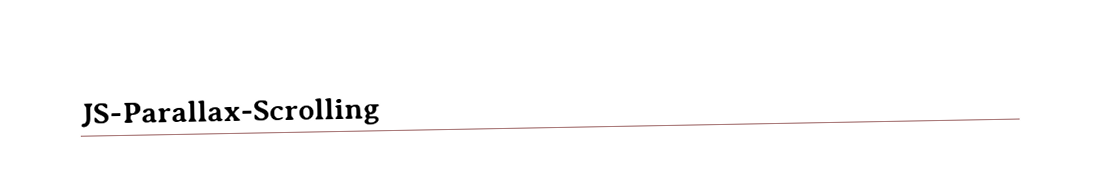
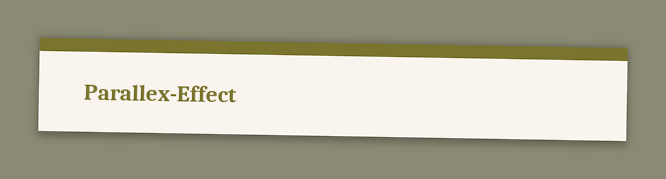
- JS-Parallax-Scrolling
+ Parallex-Effect

